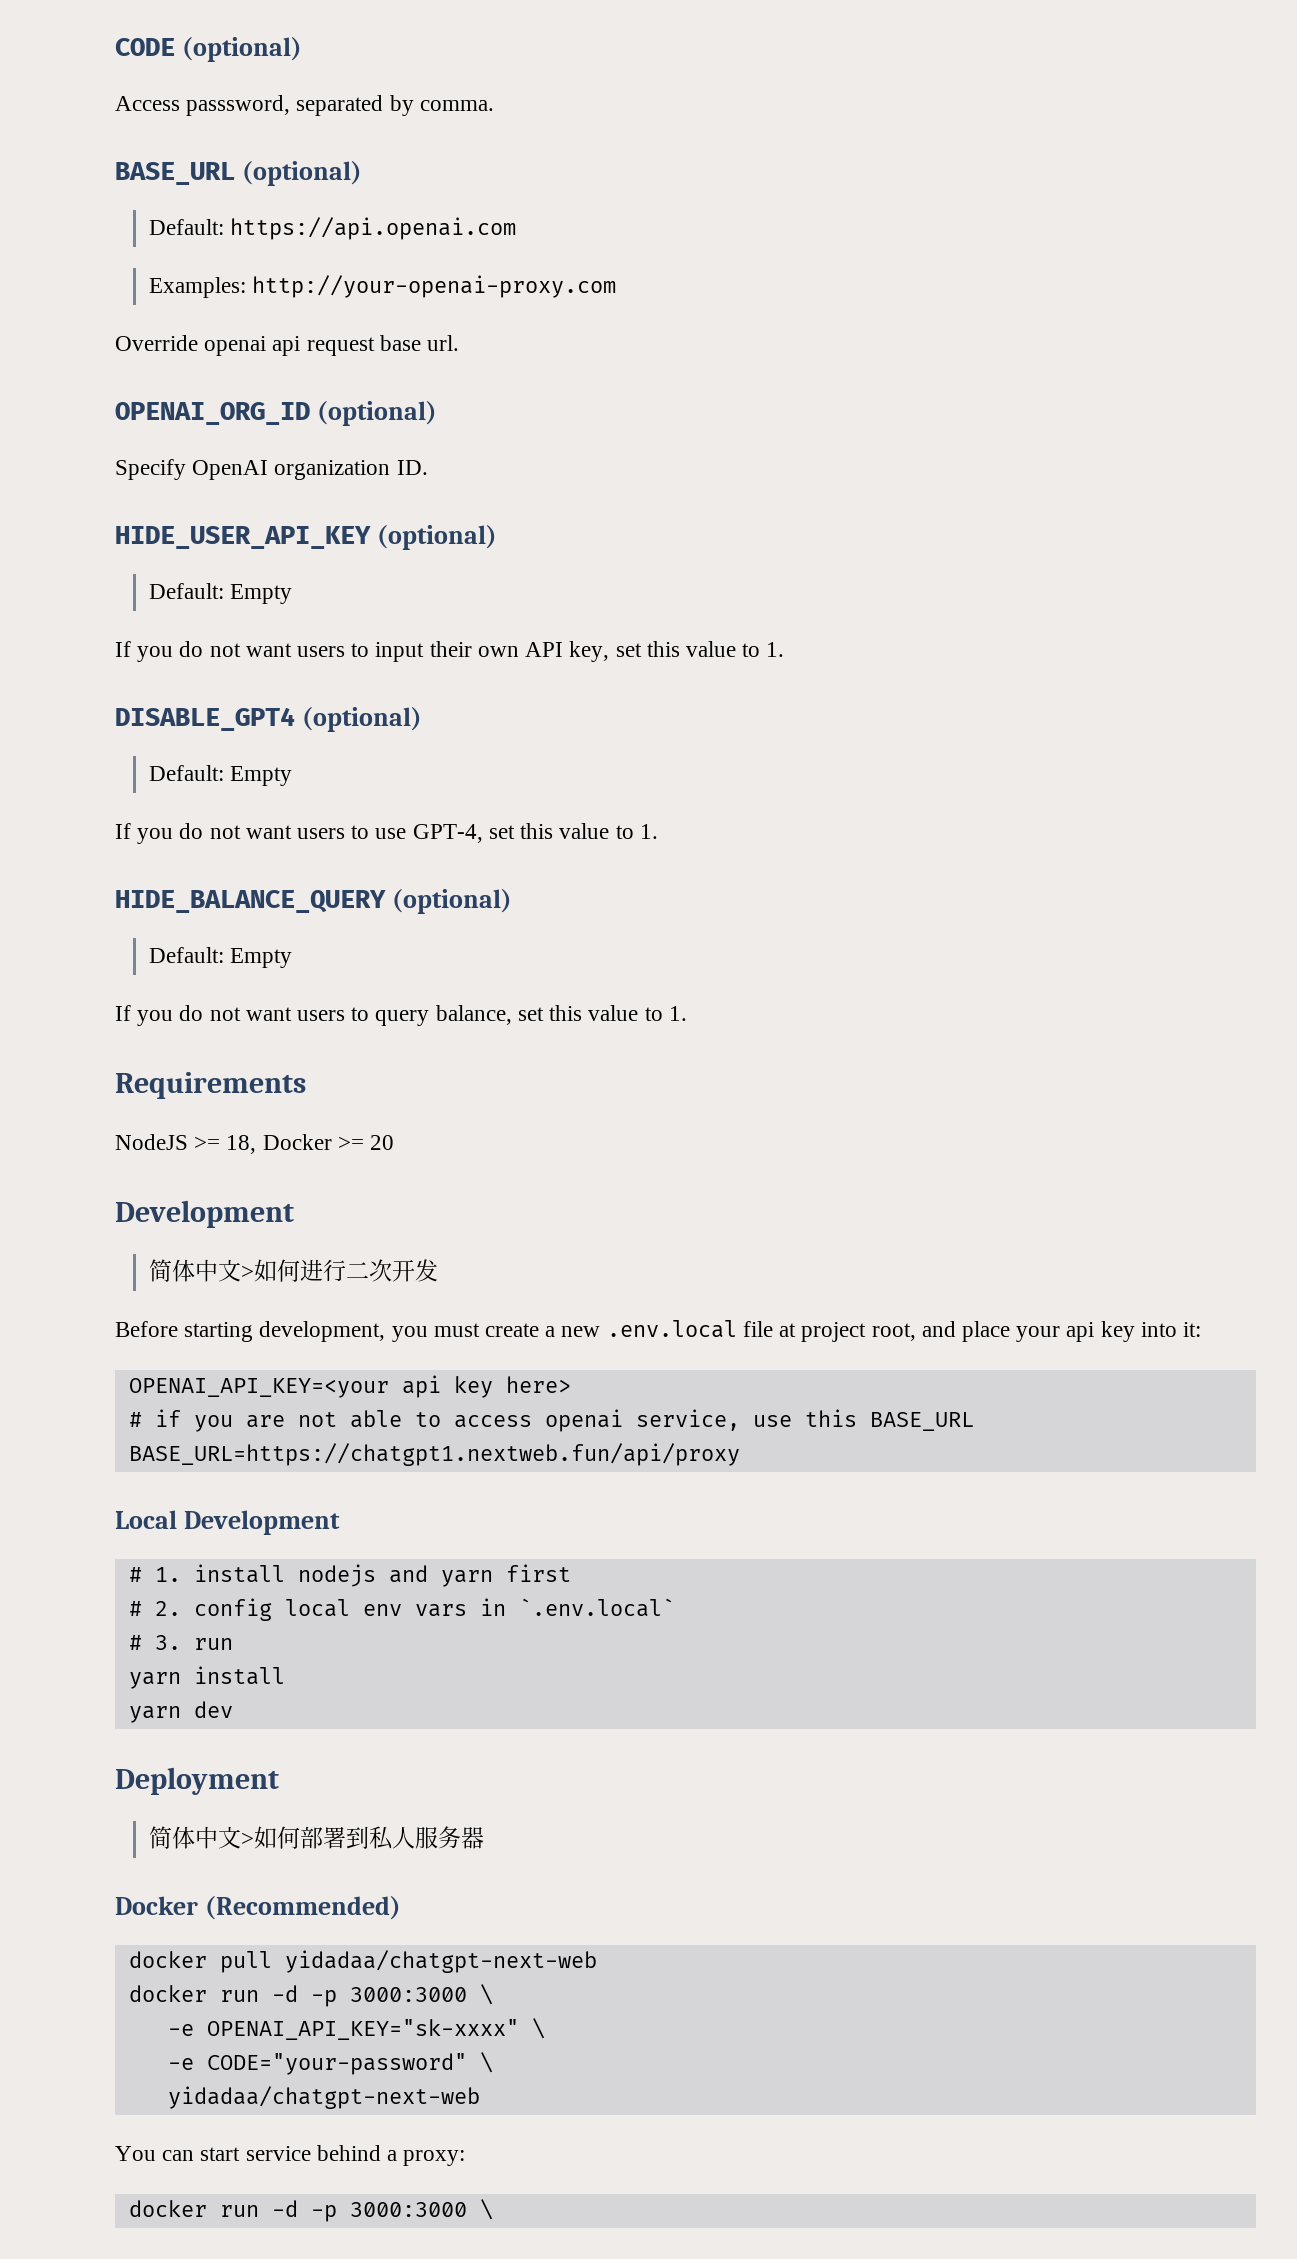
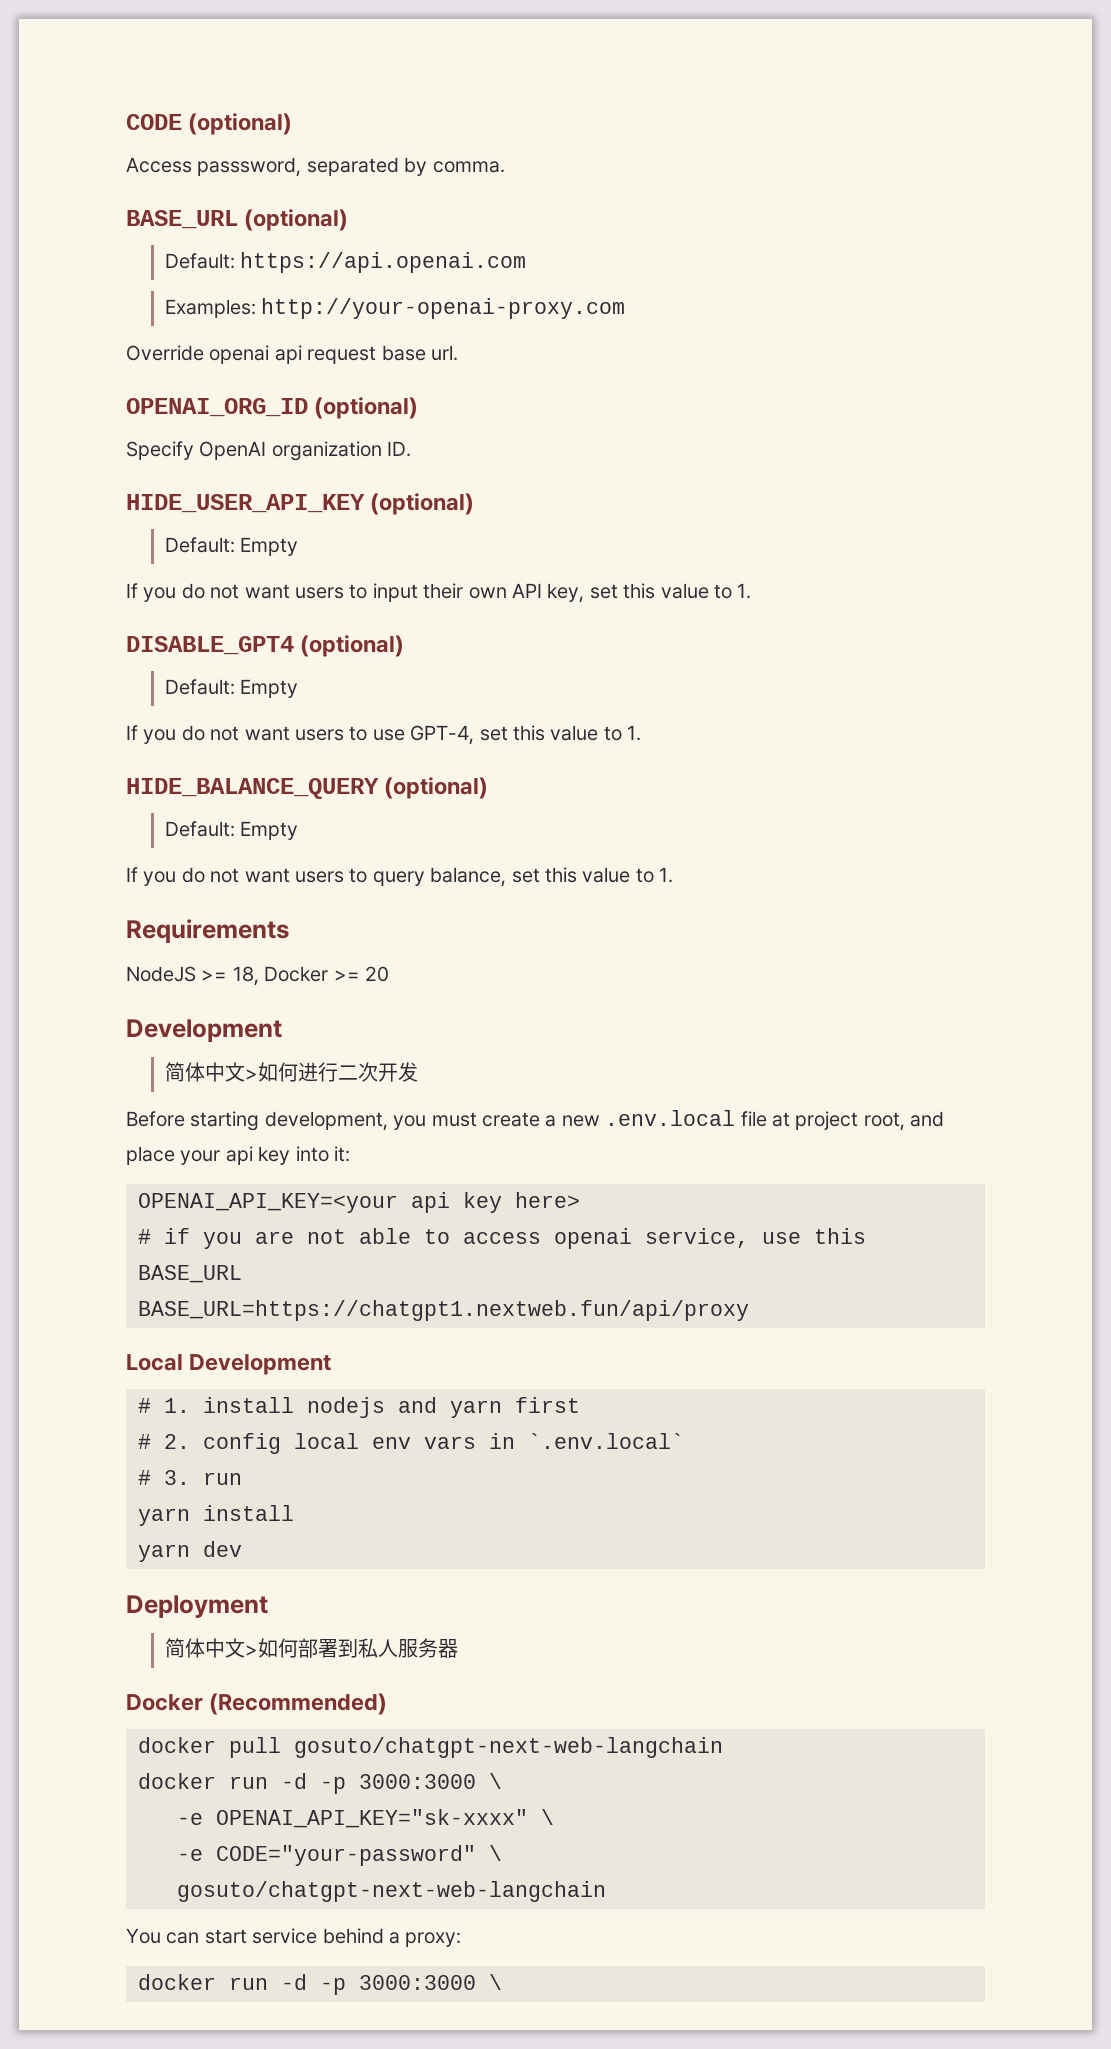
- docker pull yidadaa/chatgpt-next-web
+ docker pull gosuto/chatgpt-next-web-langchain
  -e CODE="your-password" \
- yidadaa/chatgpt-next-web
+ gosuto/chatgpt-next-web-langchain

